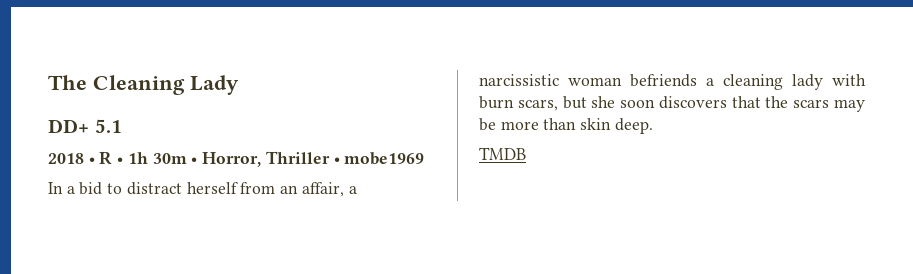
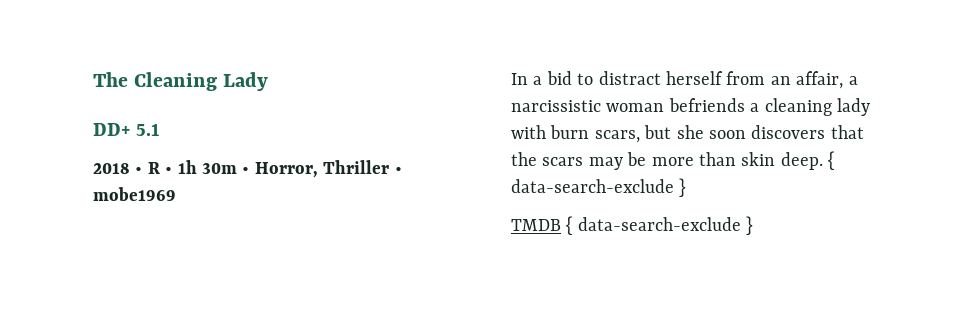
- In a bid to distract herself from an affair, a narcissistic woman befriends a cleaning lady with burn scars, but she soon discovers that the scars may be more than skin deep.
- TMDB
+ In a bid to distract herself from an affair, a narcissistic woman befriends a cleaning lady with burn scars, but she soon discovers that the scars may be more than skin deep. { data-search-exclude }
+ TMDB { data-search-exclude }

